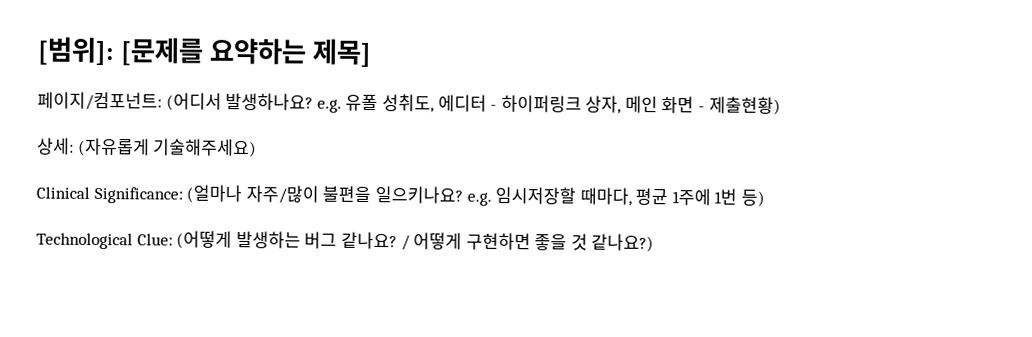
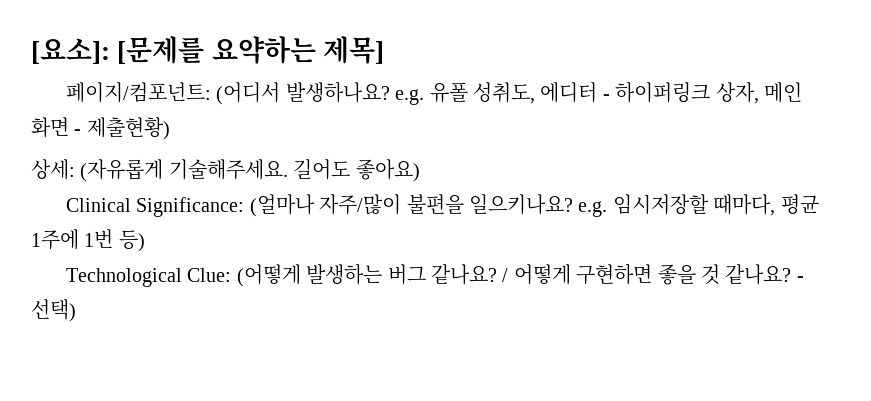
- [범위]: [문제를 요약하는 제목]
+ [요소]: [문제를 요약하는 제목]
- 상세: (자유롭게 기술해주세요)
+ 상세: (자유롭게 기술해주세요. 길어도 좋아요)
- / 어떻게 구현하면 좋을 것 같나요?)
+ / 어떻게 구현하면 좋을 것 같나요? - 선택)

